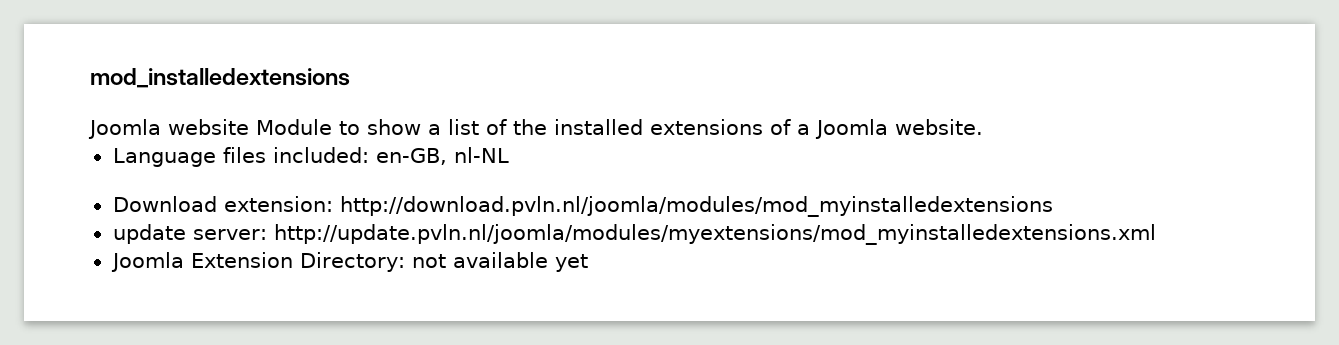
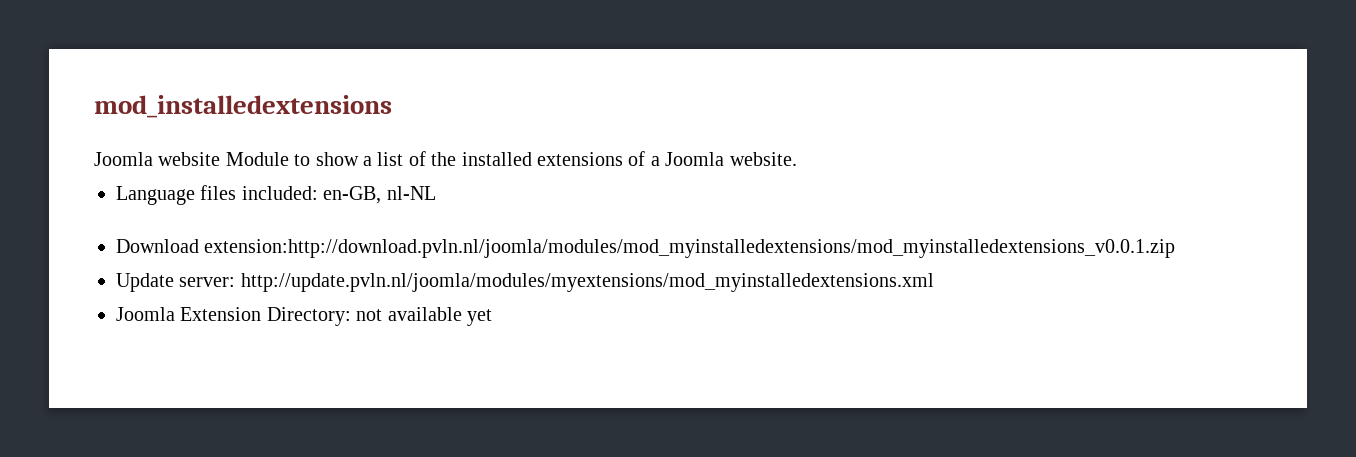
- Download extension: http://download.pvln.nl/joomla/modules/mod_myinstalledextensions
- update server: http://update.pvln.nl/joomla/modules/myextensions/mod_myinstalledextensions.xml
+ Download extension:http://download.pvln.nl/joomla/modules/mod_myinstalledextensions/mod_myinstalledextensions_v0.0.1.zip
+ Update server: http://update.pvln.nl/joomla/modules/myextensions/mod_myinstalledextensions.xml

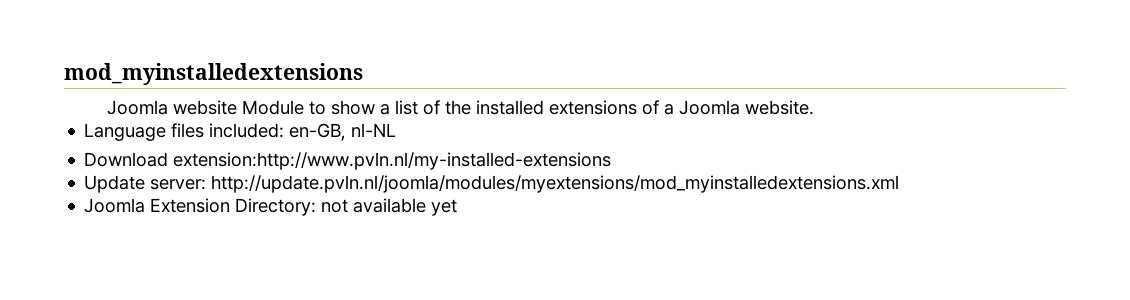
- mod_installedextensions
+ mod_myinstalledextensions
- Download extension:http://download.pvln.nl/joomla/modules/mod_myinstalledextensions/mod_myinstalledextensions_v0.0.1.zip
+ Download extension:http://www.pvln.nl/my-installed-extensions

